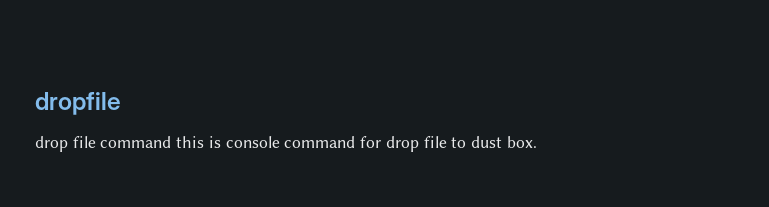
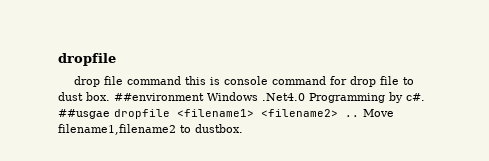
+ ##environment Windows .Net4.0 Programming by c#. ##usgae dropfile <filename1> <filename2> .. Move filename1,filename2 to dustbox.

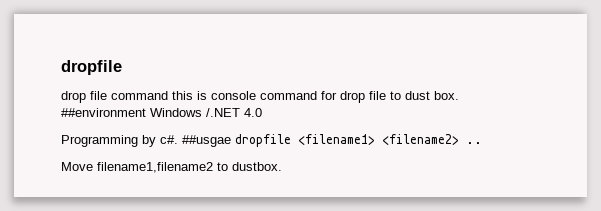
- ##environment Windows .Net4.0 Programming by c#.
+ ##environment Windows /.NET 4.0
+ Programming by c#.
- ##usgae dropfile <filename1> <filename2> .. Move filename1,filename2 to dustbox.
+ ##usgae dropfile <filename1> <filename2> ..
+ Move filename1,filename2 to dustbox.

